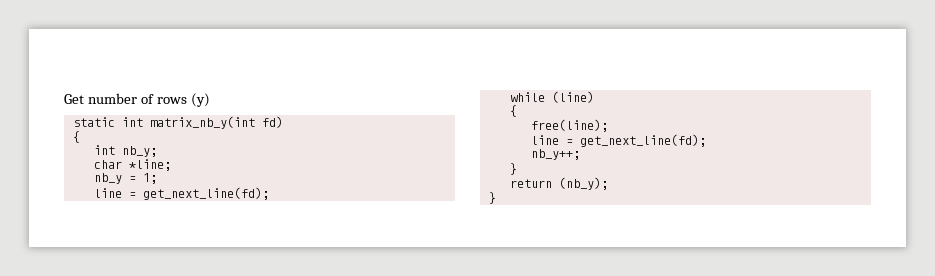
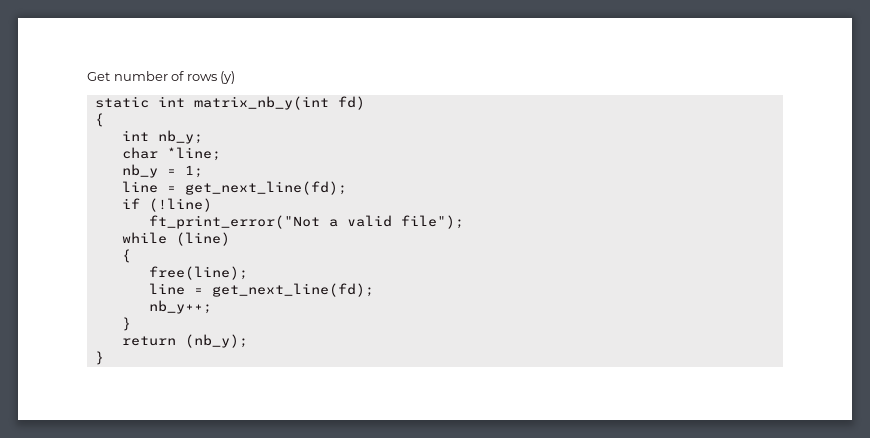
+ if (!line)
+ ft_print_error("Not a valid file");

